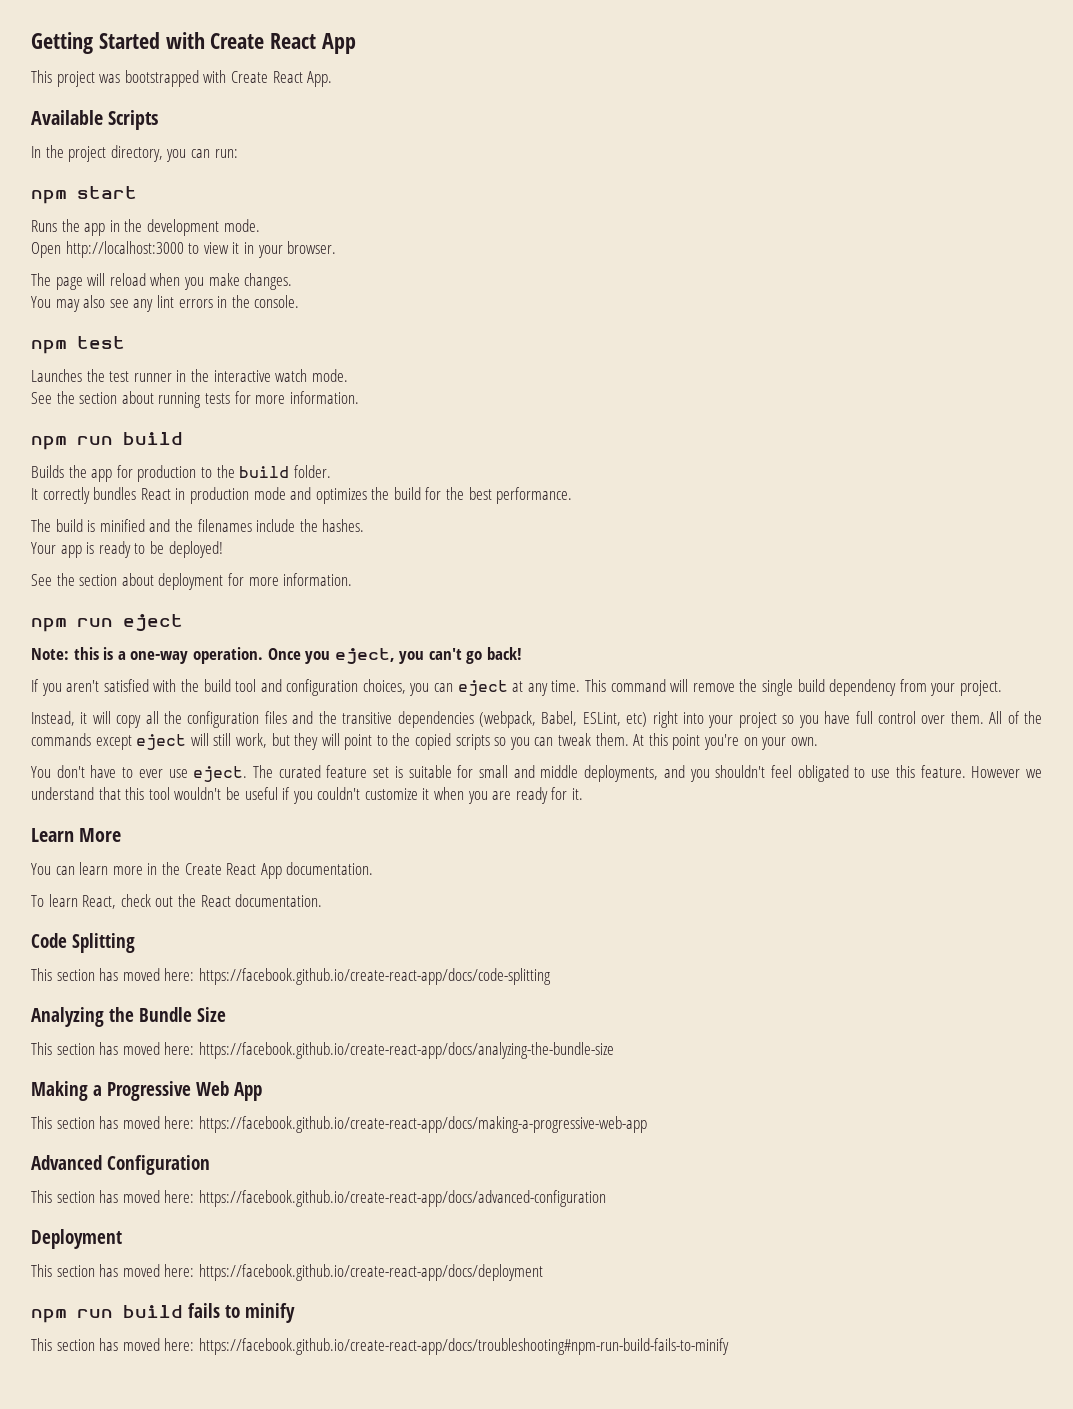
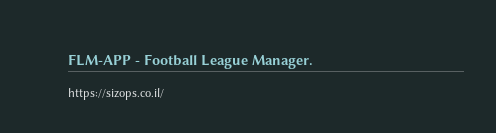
- Getting Started with Create React App
- This project was bootstrapped with Create React App.
- Available Scripts
- In the project directory, you can run:
- npm start
- Runs the app in the development mode.
- Open http://localhost:3000 to view it in your browser.
- The page will reload when you make changes.
- You may also see any lint errors in the console.
- npm test
- Launches the test runner in the interactive watch mode.
- See the section about running tests for more information.
- npm run build
- Builds the app for production to the build folder.
- It correctly bundles React in production mode and optimizes the build for the best performance.
- The build is minified and the filenames include the hashes.
- Your app is ready to be deployed!
- See the section about deployment for more information.
- npm run eject
- Note: this is a one-way operation. Once you eject, you can't go back!
- If you aren't satisfied with the build tool and configuration choices, you can eject at any time. This command will remove the single build dependency from your project.
- Instead, it will copy all the configuration files and the transitive dependencies (webpack, Babel, ESLint, etc) right into your project so you have full control over them. All of the commands except eject will still work, but they will point to the copied scripts so you can tweak them. At this point you're on your own.
- You don't have to ever use eject. The curated feature set is suitable for small and middle deployments, and you shouldn't feel obligated to use this feature. However we understand that this tool wouldn't be useful if you couldn't customize it when you are ready for it.
- Learn More
- You can learn more in the Create React App documentation.
- To learn React, check out the React documentation.
- Code Splitting
- This section has moved here: https://facebook.github.io/create-react-app/docs/code-splitting
- Analyzing the Bundle Size
- This section has moved here: https://facebook.github.io/create-react-app/docs/analyzing-the-bundle-size
- Making a Progressive Web App
- This section has moved here: https://facebook.github.io/create-react-app/docs/making-a-progressive-web-app
- Advanced Configuration
- This section has moved here: https://facebook.github.io/create-react-app/docs/advanced-configuration
- Deployment
- This section has moved here: https://facebook.github.io/create-react-app/docs/deployment
- npm run build fails to minify
- This section has moved here: https://facebook.github.io/create-react-app/docs/troubleshooting#npm-run-build-fails-to-minify
+ FLM-APP - Football League Manager.
+ https://sizops.co.il/

